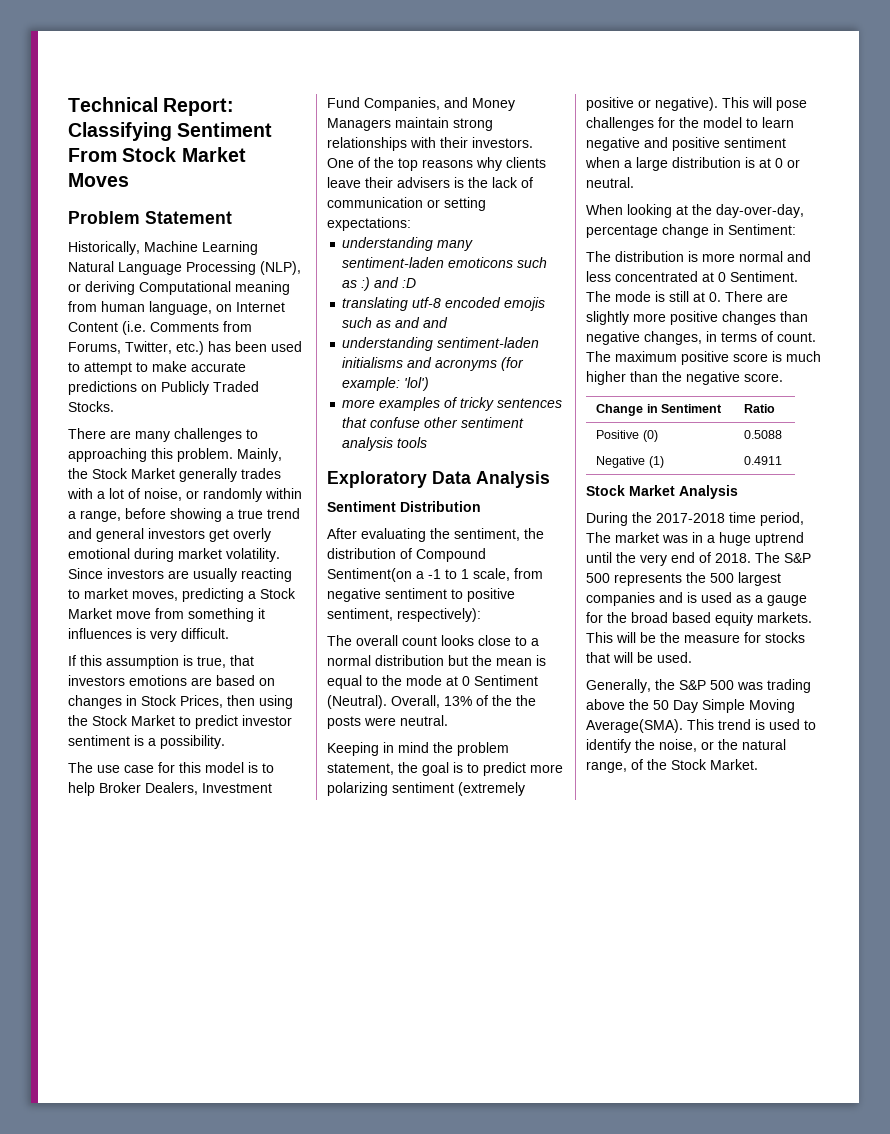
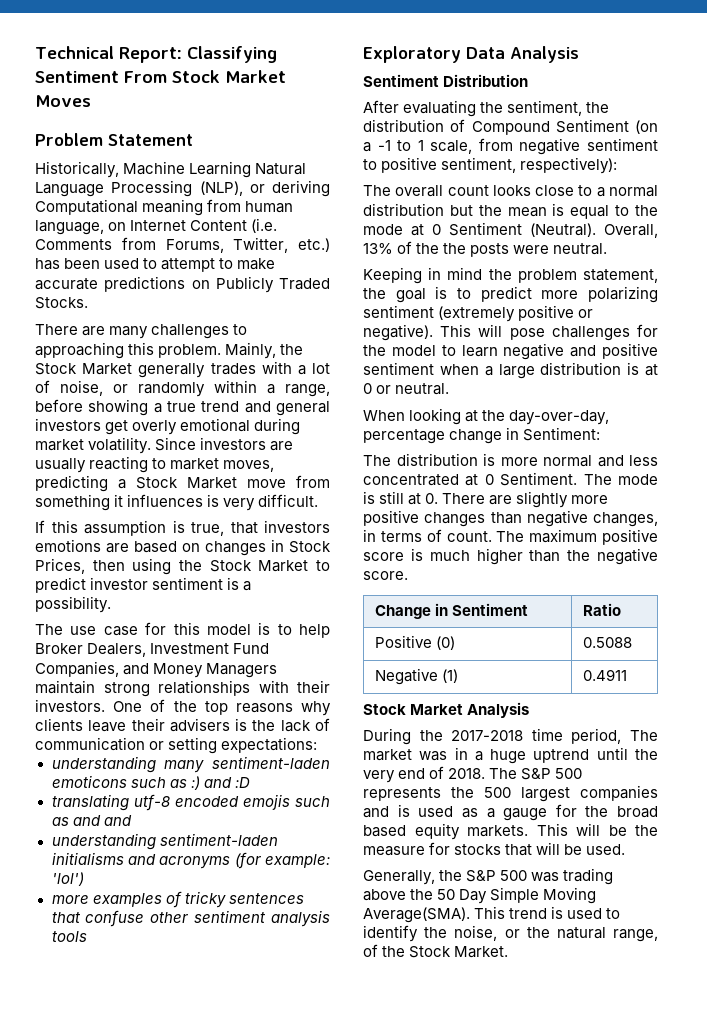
- After evaluating the sentiment, the distribution of Compound Sentiment(on a -1 to 1 scale, from negative sentiment to positive sentiment, respectively):
+ After evaluating the sentiment, the distribution of Compound Sentiment (on a -1 to 1 scale, from negative sentiment to positive sentiment, respectively):

